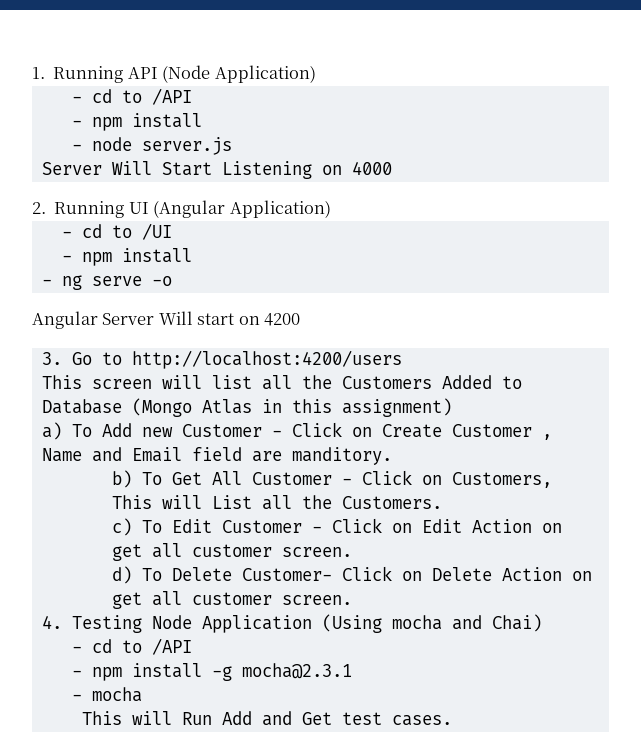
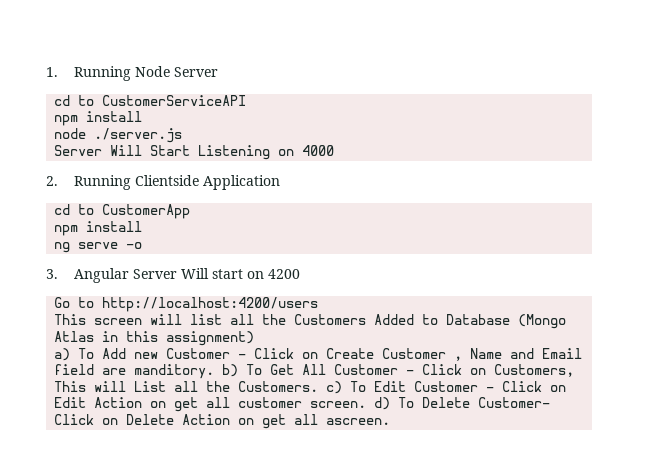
- 1. Running API (Node Application)
- - cd to /API
- - npm install
- - node server.js
+ 1. Running Node Server
+ cd to CustomerServiceAPI
+ npm install
+ node ./server.js
- 2. Running UI (Angular Application)
- - cd to /UI
- - npm install
- - ng serve -o
+ 2. Running Clientside Application
+ cd to CustomerApp
+ npm install
+ ng serve -o
- Angular Server Will start on 4200
+ 3. Angular Server Will start on 4200
- 3. Go to http://localhost:4200/users
+ Go to http://localhost:4200/users
- a) To Add new Customer - Click on Create Customer , Name and Email field are manditory.
- b) To Get All Customer - Click on Customers, This will List all the Customers.
- c) To Edit Customer - Click on Edit Action on get all customer screen.
- d) To Delete Customer- Click on Delete Action on get all customer screen.
- 4. Testing Node Application (Using mocha and Chai)
- - cd to /API
- - npm install -g mocha@2.3.1
- - mocha
- This will Run Add and Get test cases.
+ a) To Add new Customer - Click on Create Customer , Name and Email field are manditory. b) To Get All Customer - Click on Customers, This will List all the Customers. c) To Edit Customer - Click on Edit Action on get all customer screen. d) To Delete Customer- Click on Delete Action on get all ascreen.

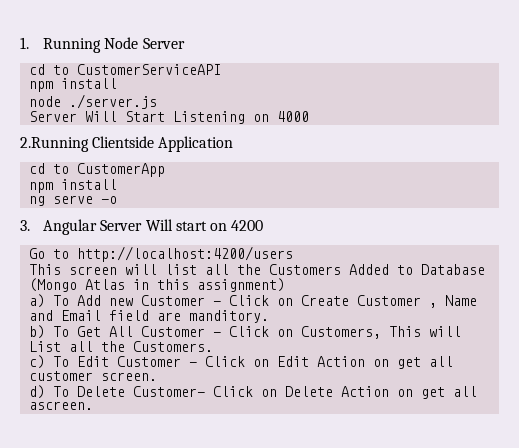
- 2. Running Clientside Application
+ 2.Running Clientside Application
- a) To Add new Customer - Click on Create Customer , Name and Email field are manditory. b) To Get All Customer - Click on Customers, This will List all the Customers. c) To Edit Customer - Click on Edit Action on get all customer screen. d) To Delete Customer- Click on Delete Action on get all ascreen.
+ a) To Add new Customer - Click on Create Customer , Name and Email field are manditory.
+ b) To Get All Customer - Click on Customers, This will List all the Customers.
+ c) To Edit Customer - Click on Edit Action on get all customer screen.
+ d) To Delete Customer- Click on Delete Action on get all ascreen.

